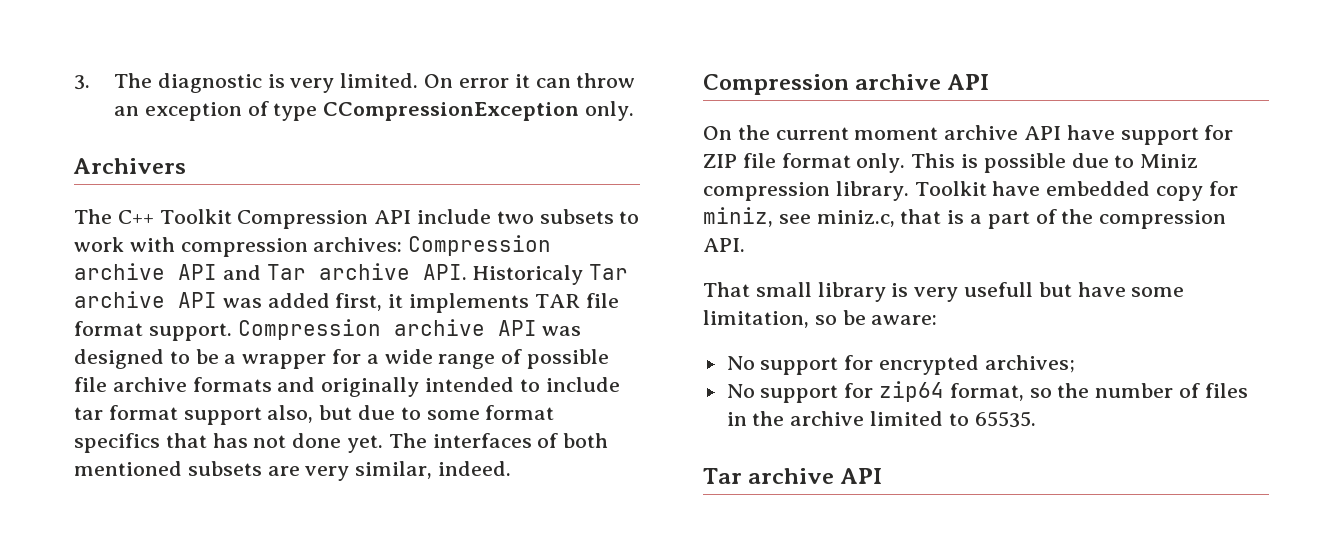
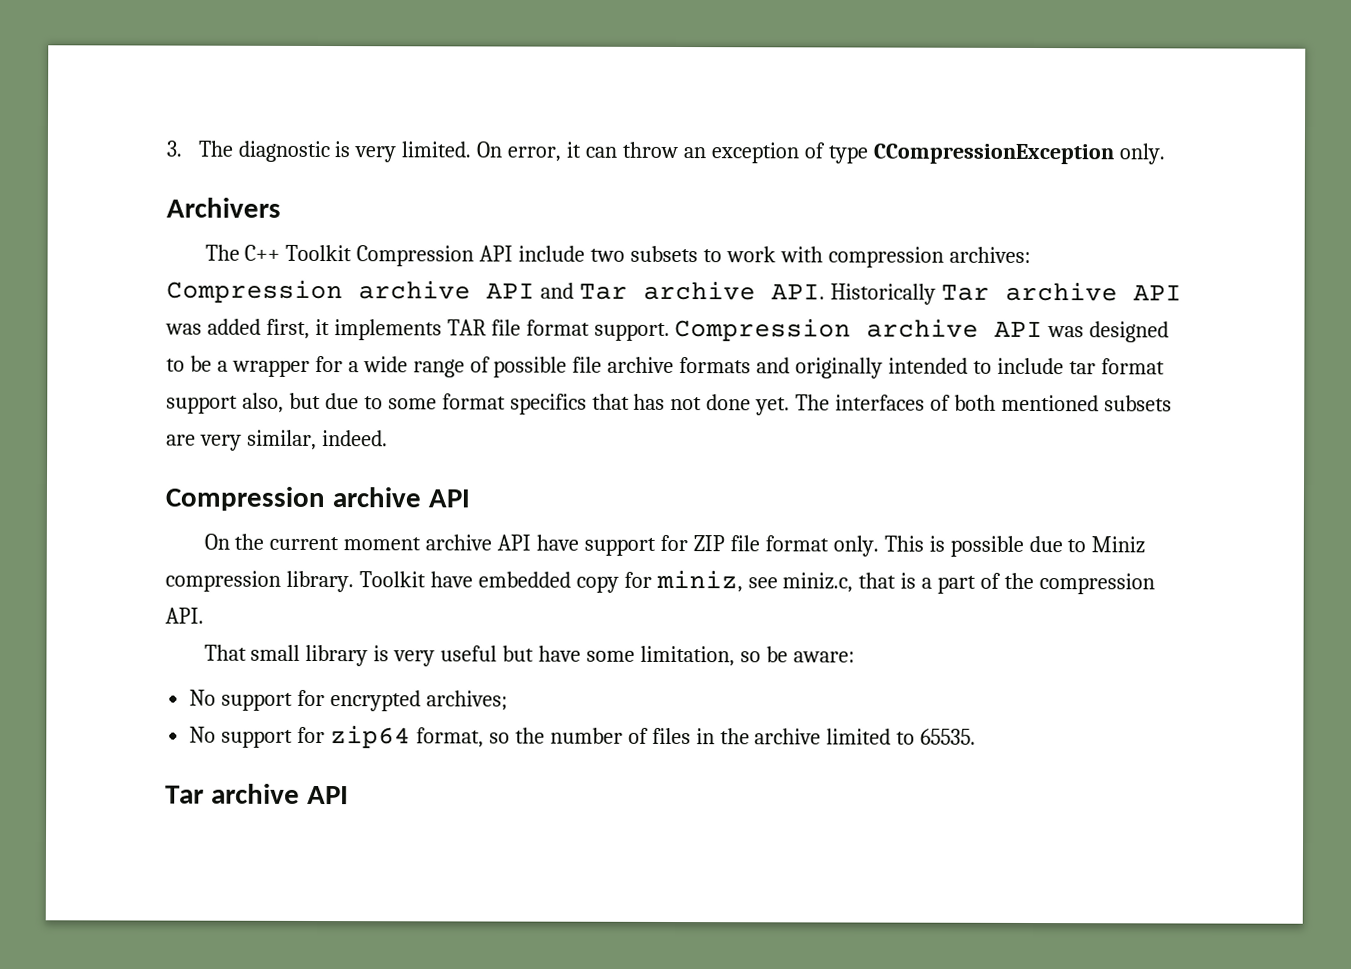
- On error it can throw an exception of type CCompressionException only.
+ On error, it can throw an exception of type CCompressionException only.
- The C++ Toolkit Compression API include two subsets to work with compression archives: Compression archive API and Tar archive API. Historicaly Tar archive API was added first, it implements TAR file format support.
+ The C++ Toolkit Compression API include two subsets to work with compression archives: Compression archive API and Tar archive API. Historically Tar archive API was added first, it implements TAR file format support.
- That small library is very usefull but have some limitation, so be aware:
+ That small library is very useful but have some limitation, so be aware:

